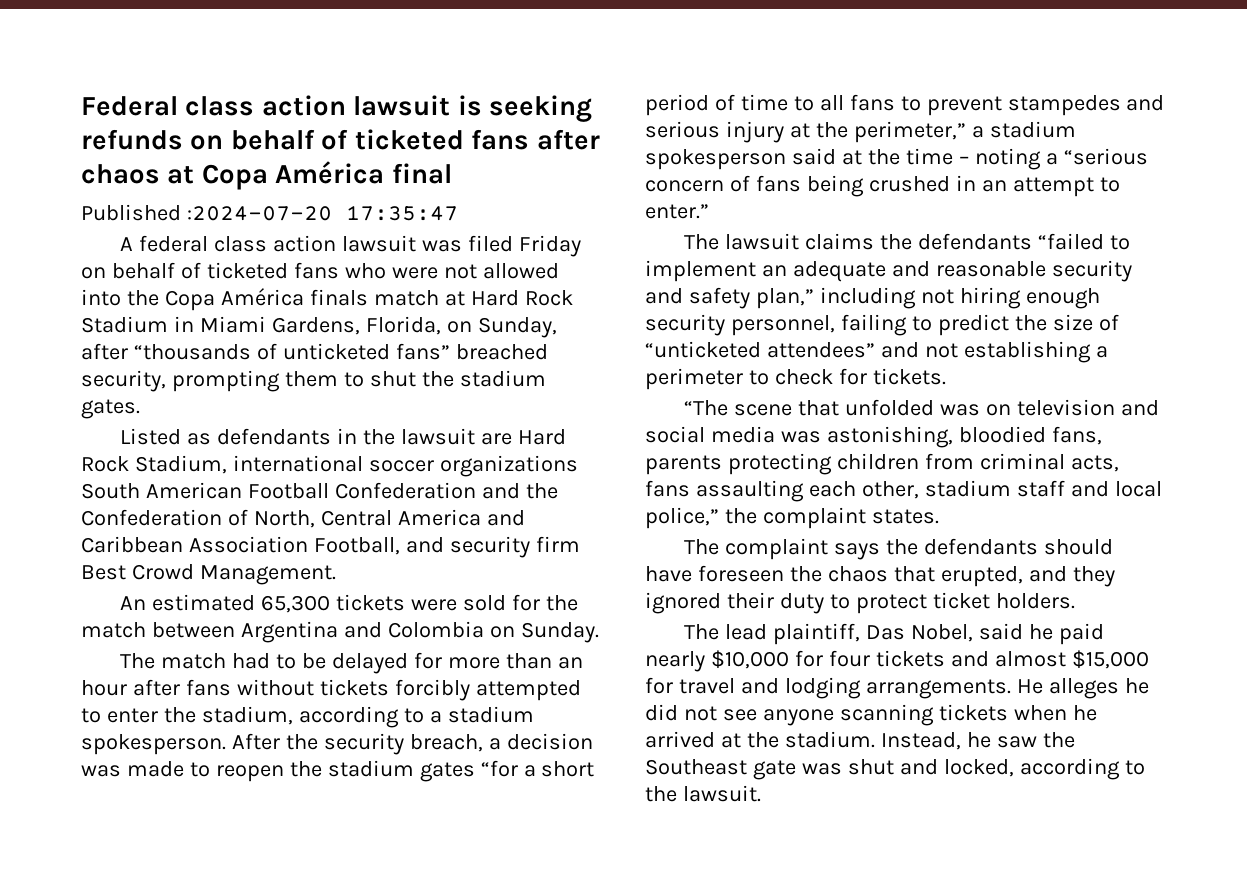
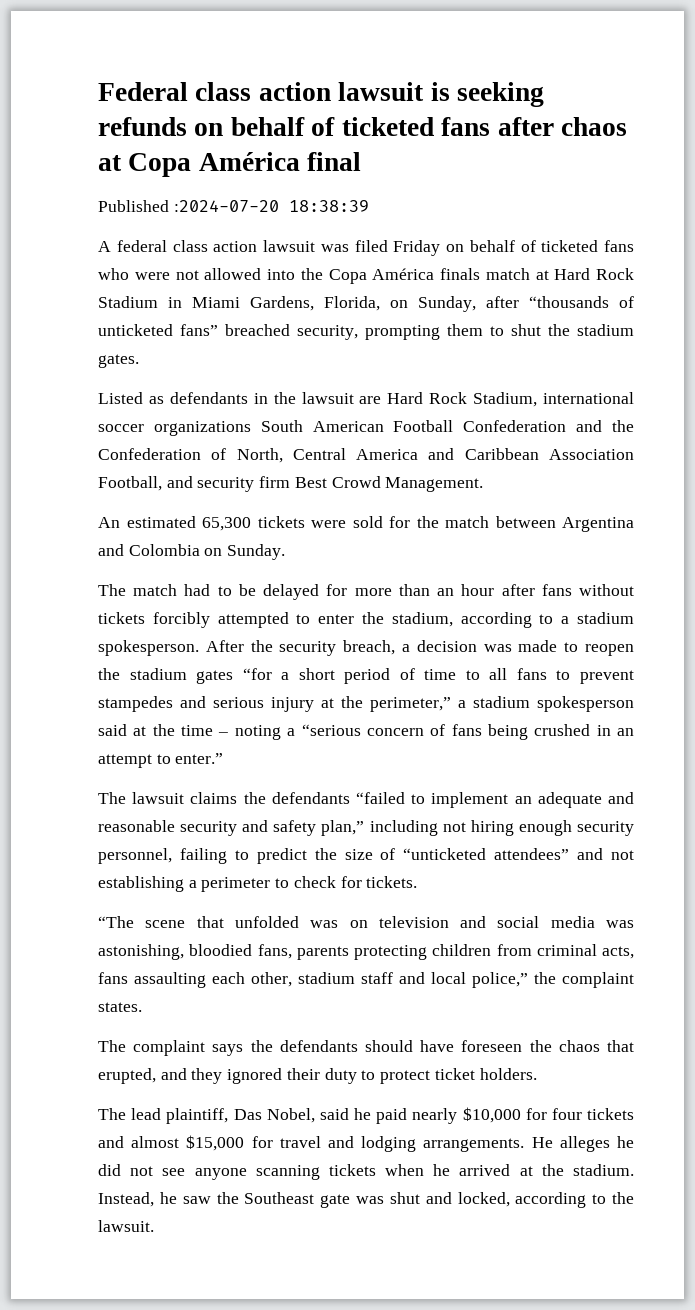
- Published :2024-07-20 17:35:47
+ Published :2024-07-20 18:38:39

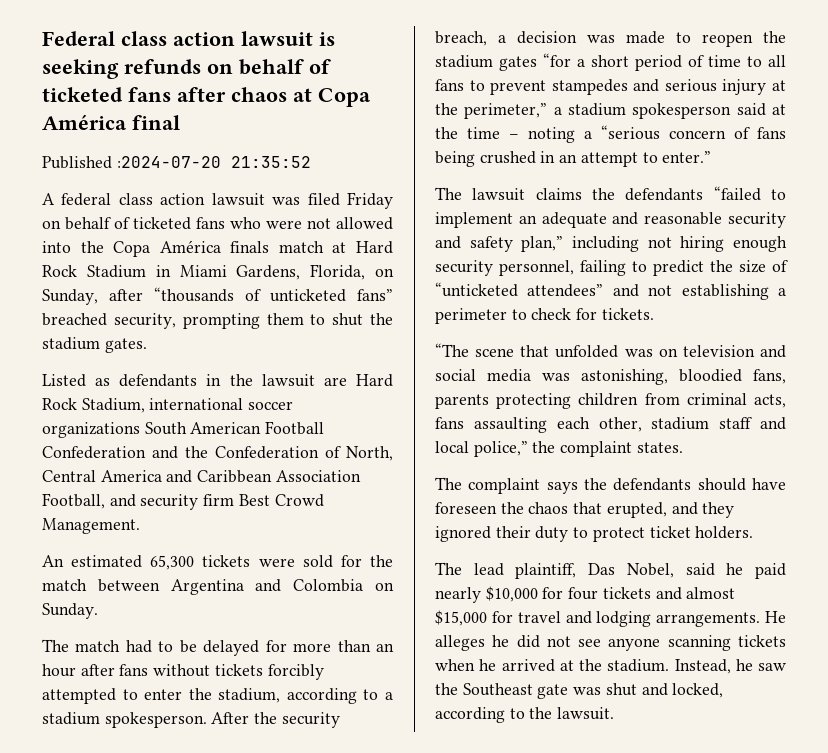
- Published :2024-07-20 18:38:39
+ Published :2024-07-20 21:35:52

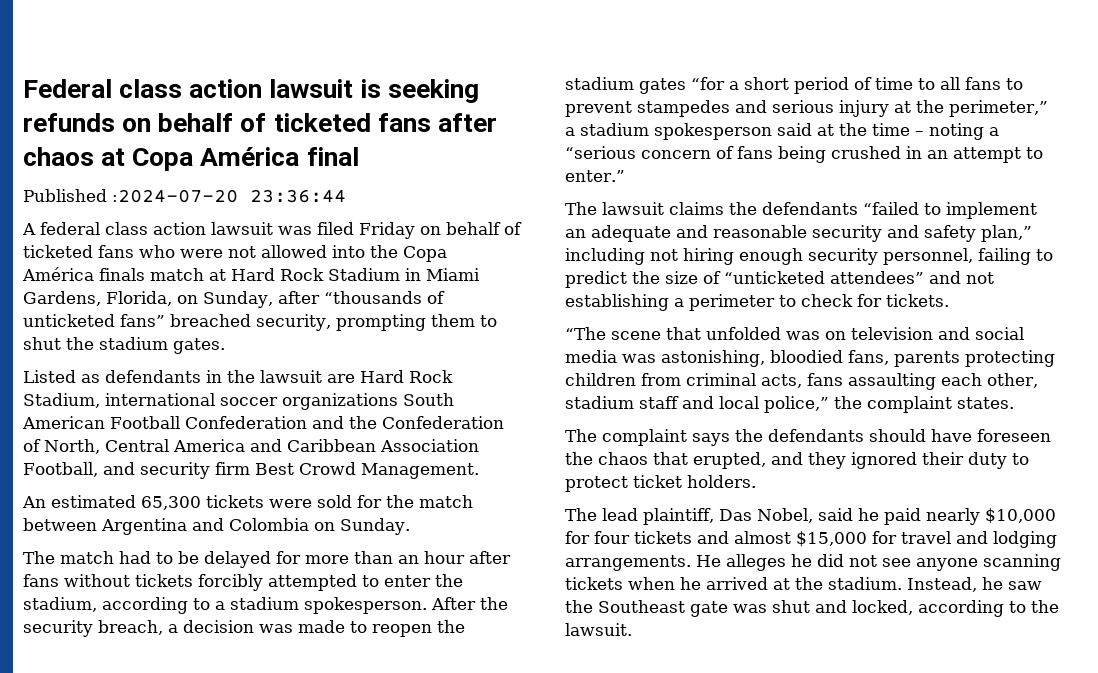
- Published :2024-07-20 21:35:52
+ Published :2024-07-20 23:36:44

